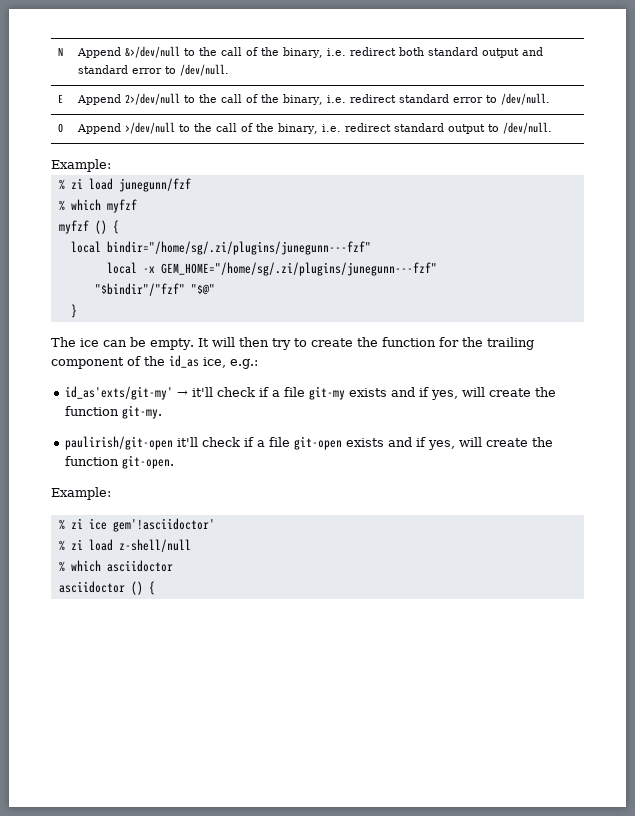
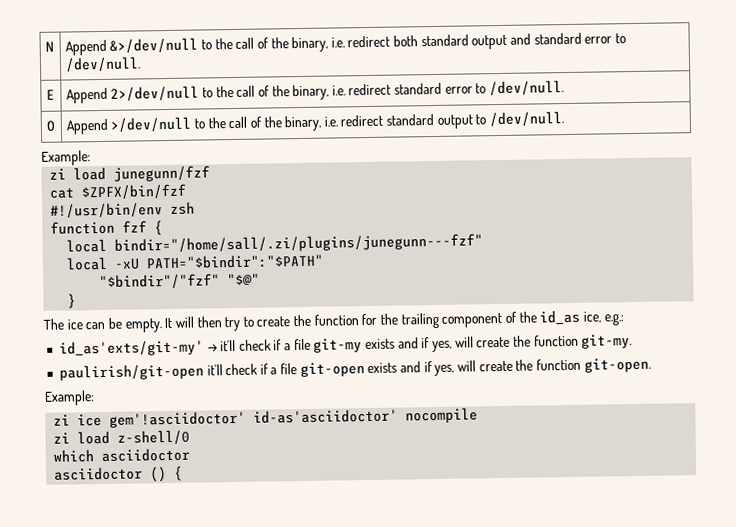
- % zi load junegunn/fzf
+ zi load junegunn/fzf
- % which myfzf
- myfzf () {
+ cat $ZPFX/bin/fzf
+ #!/usr/bin/env zsh
+ function fzf {
- local bindir="/home/sg/.zi/plugins/junegunn---fzf"
- local -x GEM_HOME="/home/sg/.zi/plugins/junegunn---fzf"
+ local bindir="/home/sall/.zi/plugins/junegunn---fzf"
+ local -xU PATH="$bindir":"$PATH"
- % zi ice gem'!asciidoctor'
- % zi load z-shell/null
- % which asciidoctor
+ zi ice gem'!asciidoctor' id-as'asciidoctor' nocompile
+ zi load z-shell/0
+ which asciidoctor

